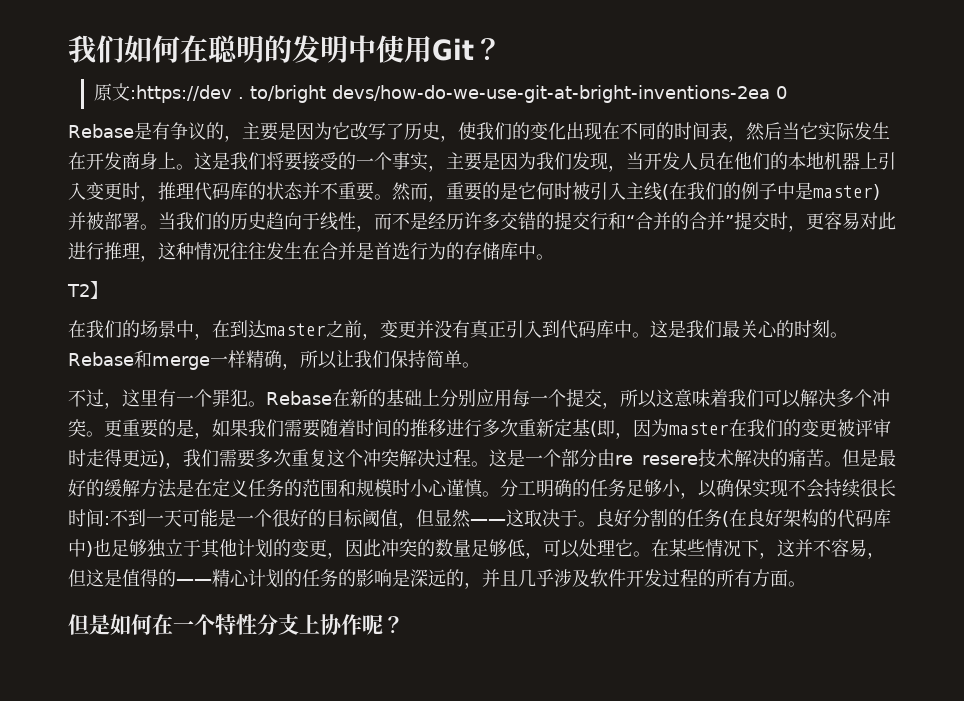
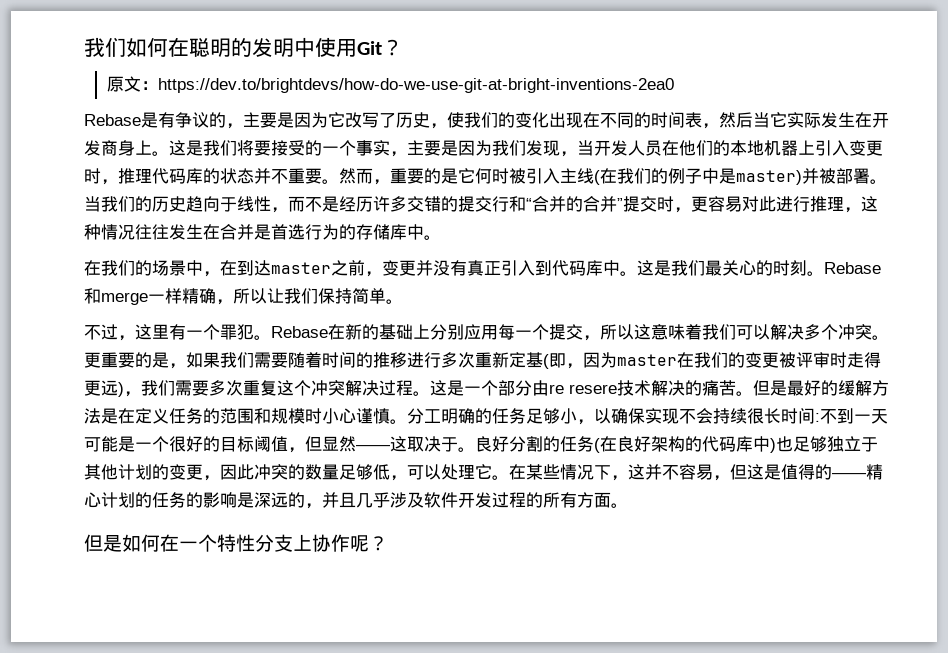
- 原文:https://dev . to/bright devs/how-do-we-use-git-at-bright-inventions-2ea 0
+ 原文：https://dev.to/brightdevs/how-do-we-use-git-at-bright-inventions-2ea0
- T2】

